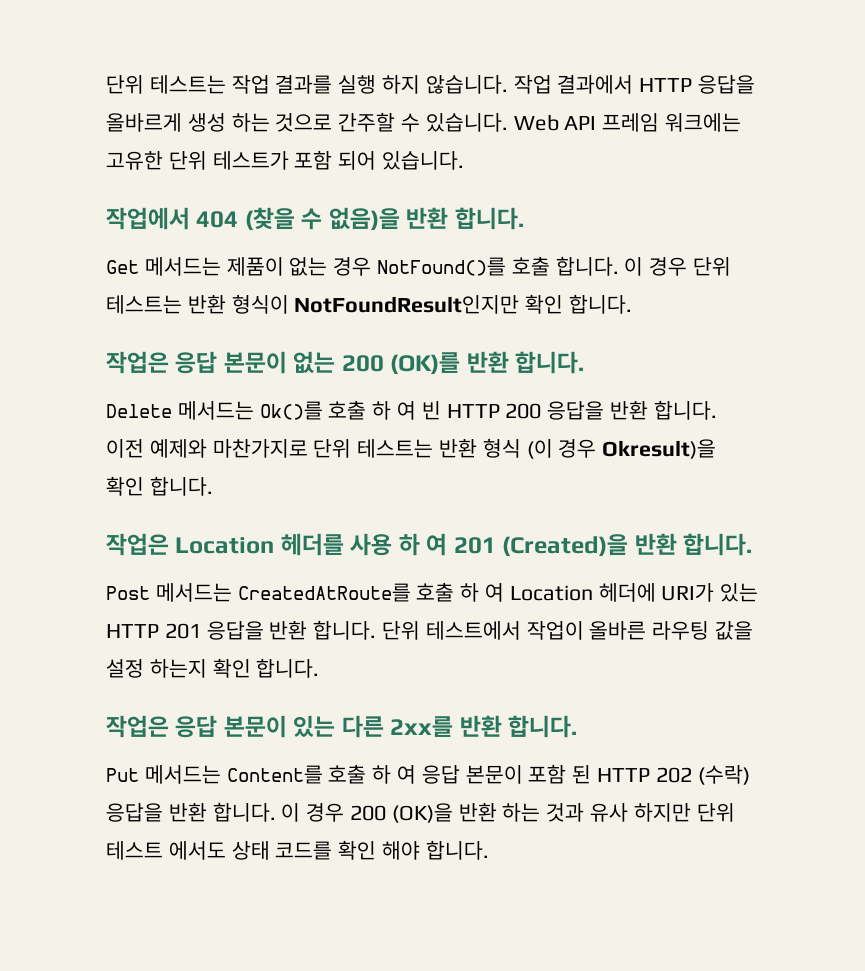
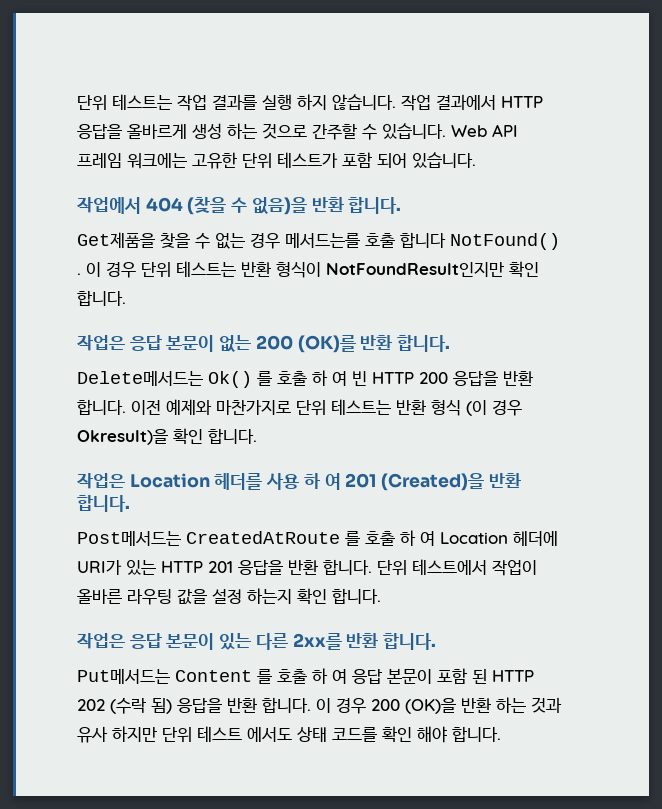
- Get 메서드는 제품이 없는 경우 NotFound()를 호출 합니다.
+ Get제품을 찾을 수 없는 경우 메서드는를 호출 합니다 NotFound() .
- Delete 메서드는 Ok()를 호출 하 여 빈 HTTP 200 응답을 반환 합니다.
+ Delete메서드는 Ok() 를 호출 하 여 빈 HTTP 200 응답을 반환 합니다.
- Post 메서드는 CreatedAtRoute를 호출 하 여 Location 헤더에 URI가 있는 HTTP 201 응답을 반환 합니다.
+ Post메서드는 CreatedAtRoute 를 호출 하 여 Location 헤더에 URI가 있는 HTTP 201 응답을 반환 합니다.
- Put 메서드는 Content를 호출 하 여 응답 본문이 포함 된 HTTP 202 (수락) 응답을 반환 합니다.
+ Put메서드는 Content 를 호출 하 여 응답 본문이 포함 된 HTTP 202 (수락 됨) 응답을 반환 합니다.

